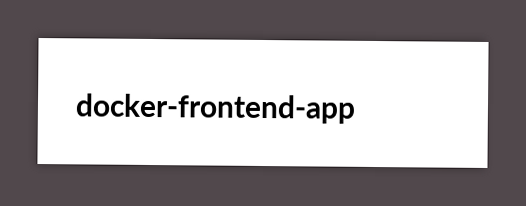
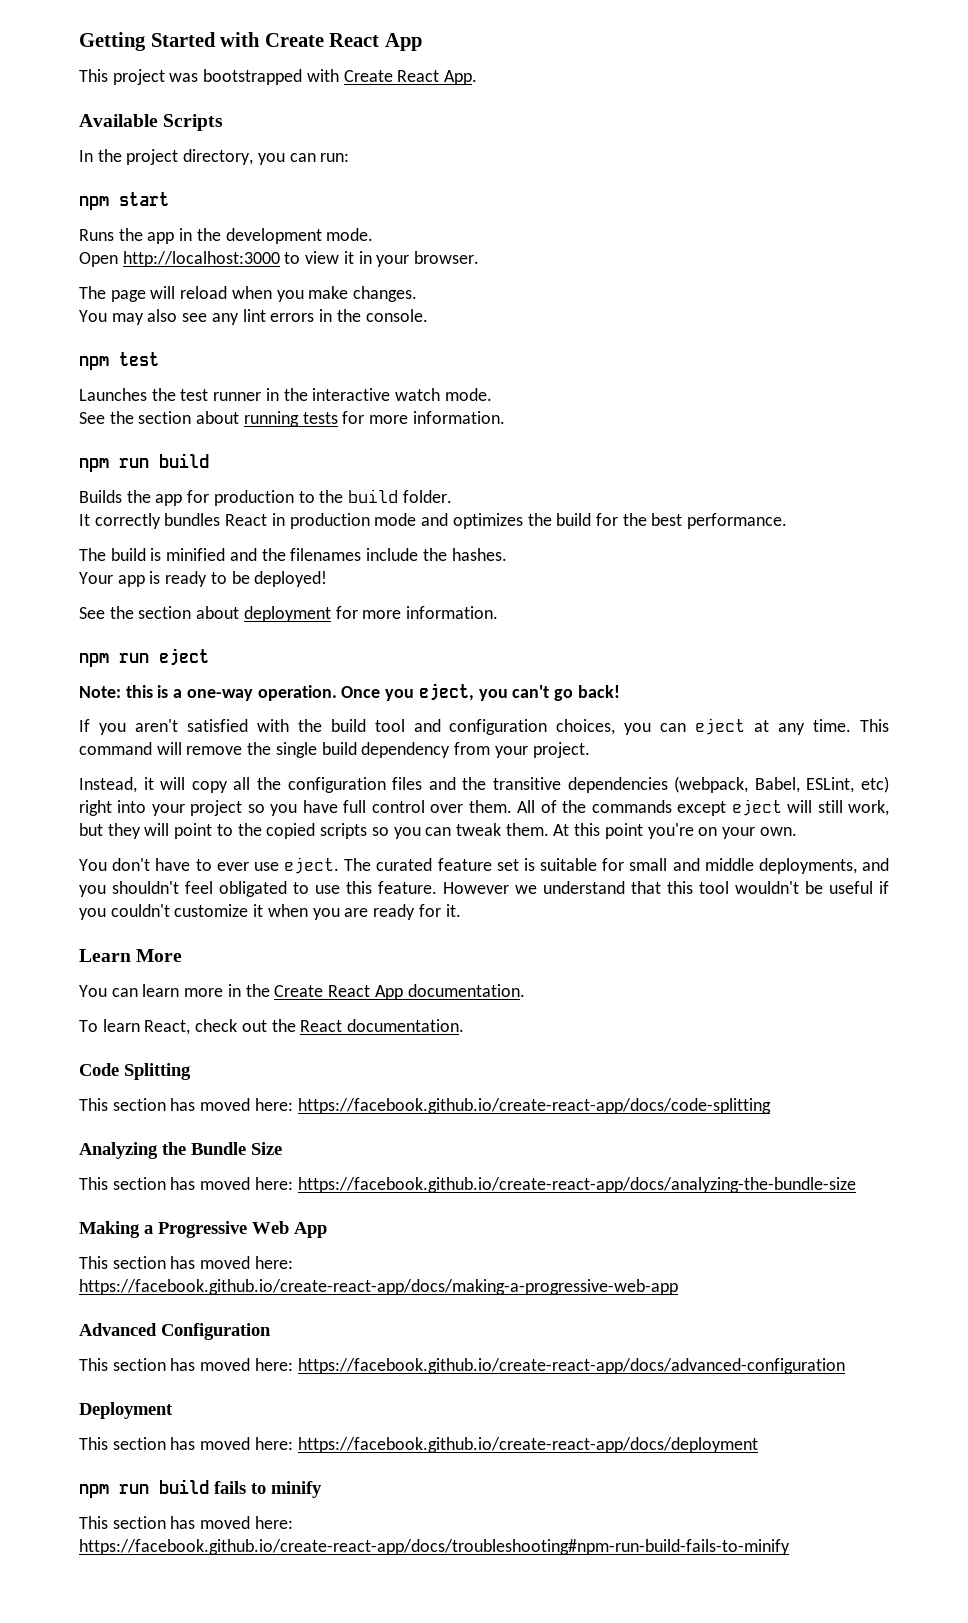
- docker-frontend-app
+ Getting Started with Create React App
+ This project was bootstrapped with Create React App.
+ Available Scripts
+ In the project directory, you can run:
+ npm start
+ Runs the app in the development mode.
+ Open http://localhost:3000 to view it in your browser.
+ The page will reload when you make changes.
+ You may also see any lint errors in the console.
+ npm test
+ Launches the test runner in the interactive watch mode.
+ See the section about running tests for more information.
+ npm run build
+ Builds the app for production to the build folder.
+ It correctly bundles React in production mode and optimizes the build for the best performance.
+ The build is minified and the filenames include the hashes.
+ Your app is ready to be deployed!
+ See the section about deployment for more information.
+ npm run eject
+ Note: this is a one-way operation. Once you eject, you can't go back!
+ If you aren't satisfied with the build tool and configuration choices, you can eject at any time. This command will remove the single build dependency from your project.
+ Instead, it will copy all the configuration files and the transitive dependencies (webpack, Babel, ESLint, etc) right into your project so you have full control over them. All of the commands except eject will still work, but they will point to the copied scripts so you can tweak them. At this point you're on your own.
+ You don't have to ever use eject. The curated feature set is suitable for small and middle deployments, and you shouldn't feel obligated to use this feature. However we understand that this tool wouldn't be useful if you couldn't customize it when you are ready for it.
+ Learn More
+ You can learn more in the Create React App documentation.
+ To learn React, check out the React documentation.
+ Code Splitting
+ This section has moved here: https://facebook.github.io/create-react-app/docs/code-splitting
+ Analyzing the Bundle Size
+ This section has moved here: https://facebook.github.io/create-react-app/docs/analyzing-the-bundle-size
+ Making a Progressive Web App
+ This section has moved here: https://facebook.github.io/create-react-app/docs/making-a-progressive-web-app
+ Advanced Configuration
+ This section has moved here: https://facebook.github.io/create-react-app/docs/advanced-configuration
+ Deployment
+ This section has moved here: https://facebook.github.io/create-react-app/docs/deployment
+ npm run build fails to minify
+ This section has moved here: https://facebook.github.io/create-react-app/docs/troubleshooting#npm-run-build-fails-to-minify

